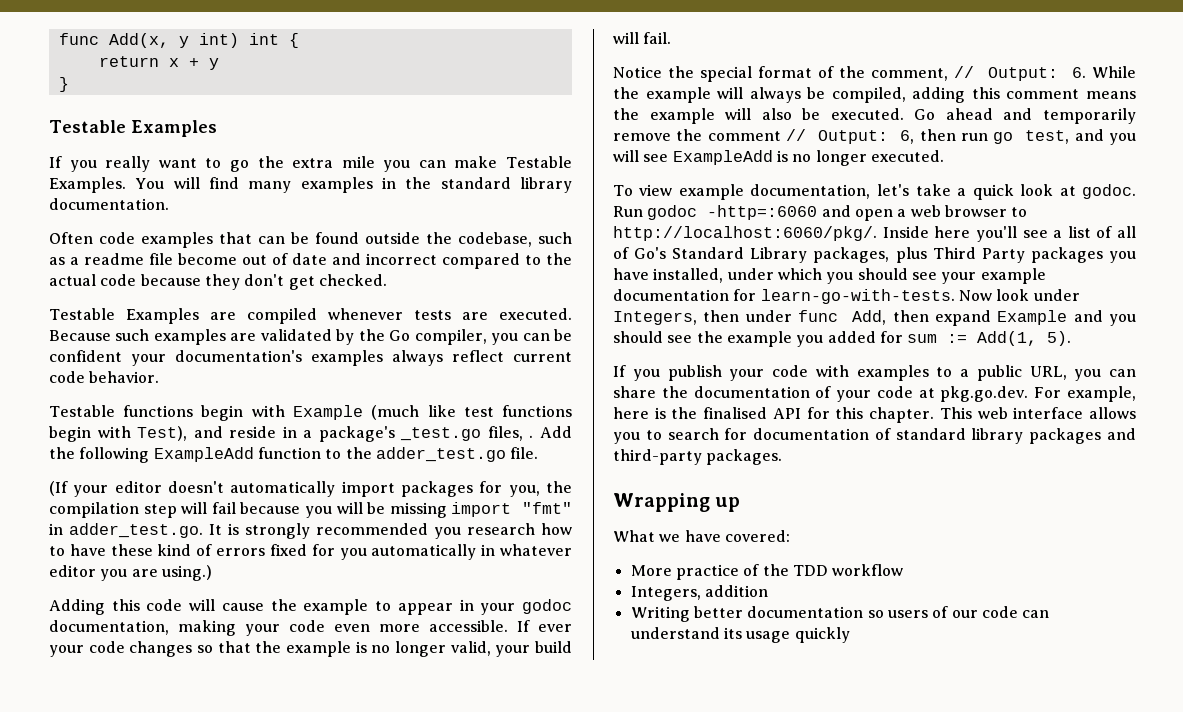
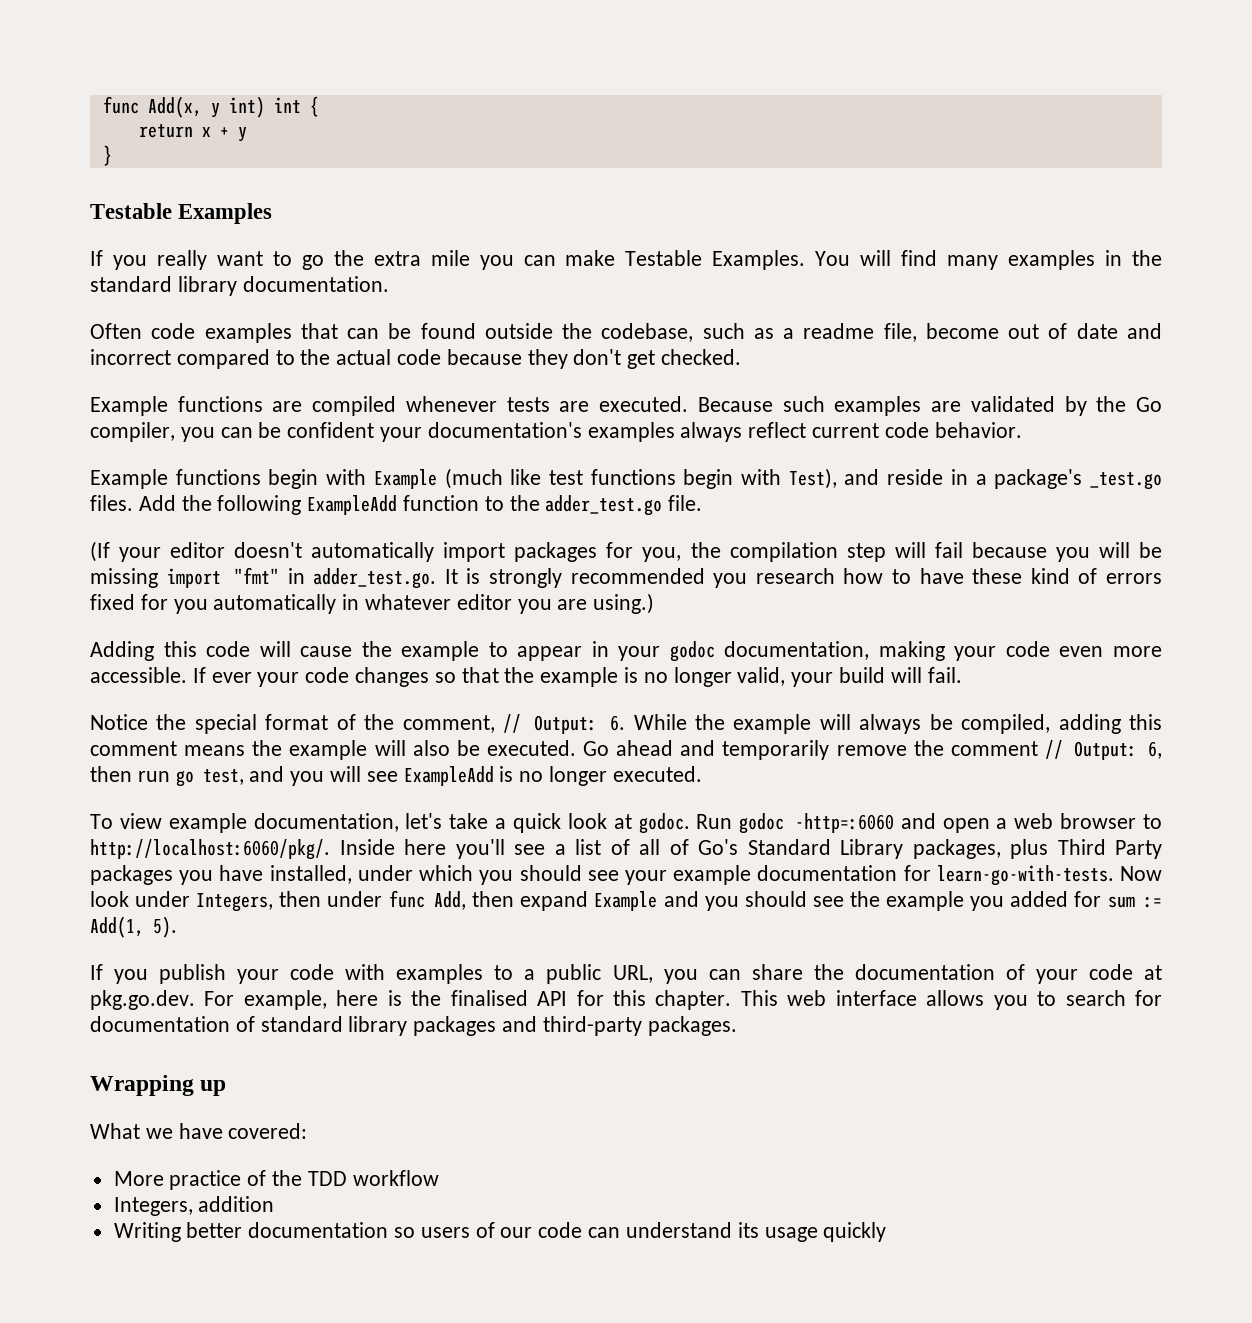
- Often code examples that can be found outside the codebase, such as a readme file become out of date and incorrect compared to the actual code because they don't get checked.
+ Often code examples that can be found outside the codebase, such as a readme file, become out of date and incorrect compared to the actual code because they don't get checked.
- Testable Examples are compiled whenever tests are executed.
+ Example functions are compiled whenever tests are executed.
- Testable functions begin with Example (much like test functions begin with Test), and reside in a package's _test.go files, .
+ Example functions begin with Example (much like test functions begin with Test), and reside in a package's _test.go files.

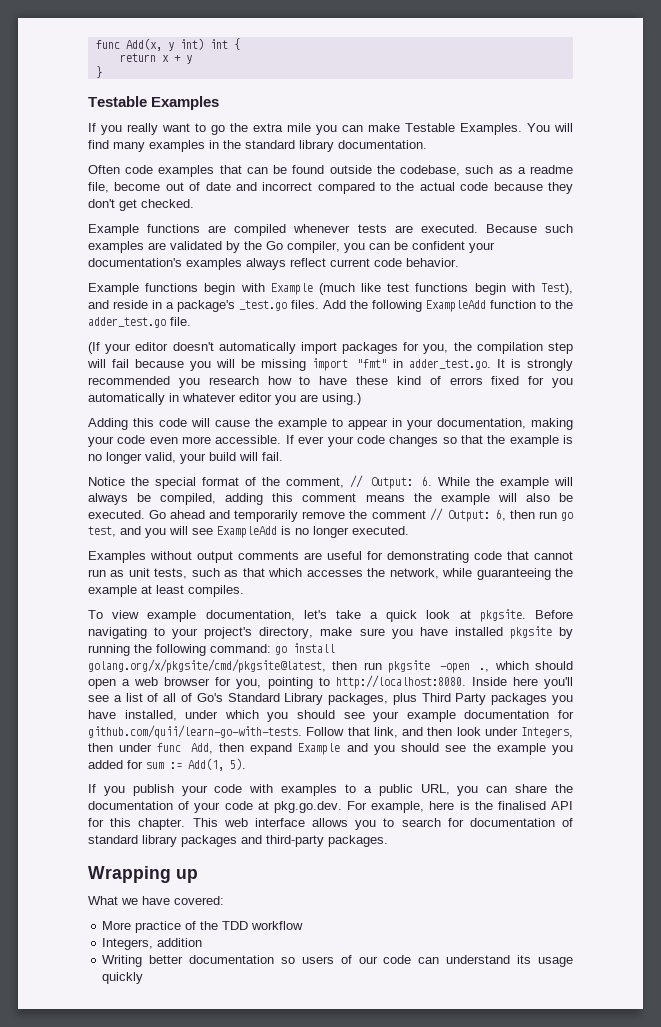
- Adding this code will cause the example to appear in your godoc documentation, making your code even more accessible.
+ Adding this code will cause the example to appear in your documentation, making your code even more accessible.
+ Examples without output comments are useful for demonstrating code that cannot run as unit tests, such as that which accesses the network, while guaranteeing the example at least compiles.
- To view example documentation, let's take a quick look at godoc. Run godoc -http=:6060 and open a web browser to http://localhost:6060/pkg/.
+ To view example documentation, let's take a quick look at pkgsite. Before navigating to your project's directory, make sure you have installed pkgsite by running the following command: go install golang.org/x/pkgsite/cmd/pkgsite@latest, then run pkgsite -open ., which should open a web browser for you, pointing to http://localhost:8080.
- Inside here you'll see a list of all of Go's Standard Library packages, plus Third Party packages you have installed, under which you should see your example documentation for learn-go-with-tests. Now look under Integers, then under func Add, then expand Example and you should see the example you added for sum := Add(1, 5).
+ Inside here you'll see a list of all of Go's Standard Library packages, plus Third Party packages you have installed, under which you should see your example documentation for github.com/quii/learn-go-with-tests. Follow that link, and then look under Integers, then under func Add, then expand Example and you should see the example you added for sum := Add(1, 5).

